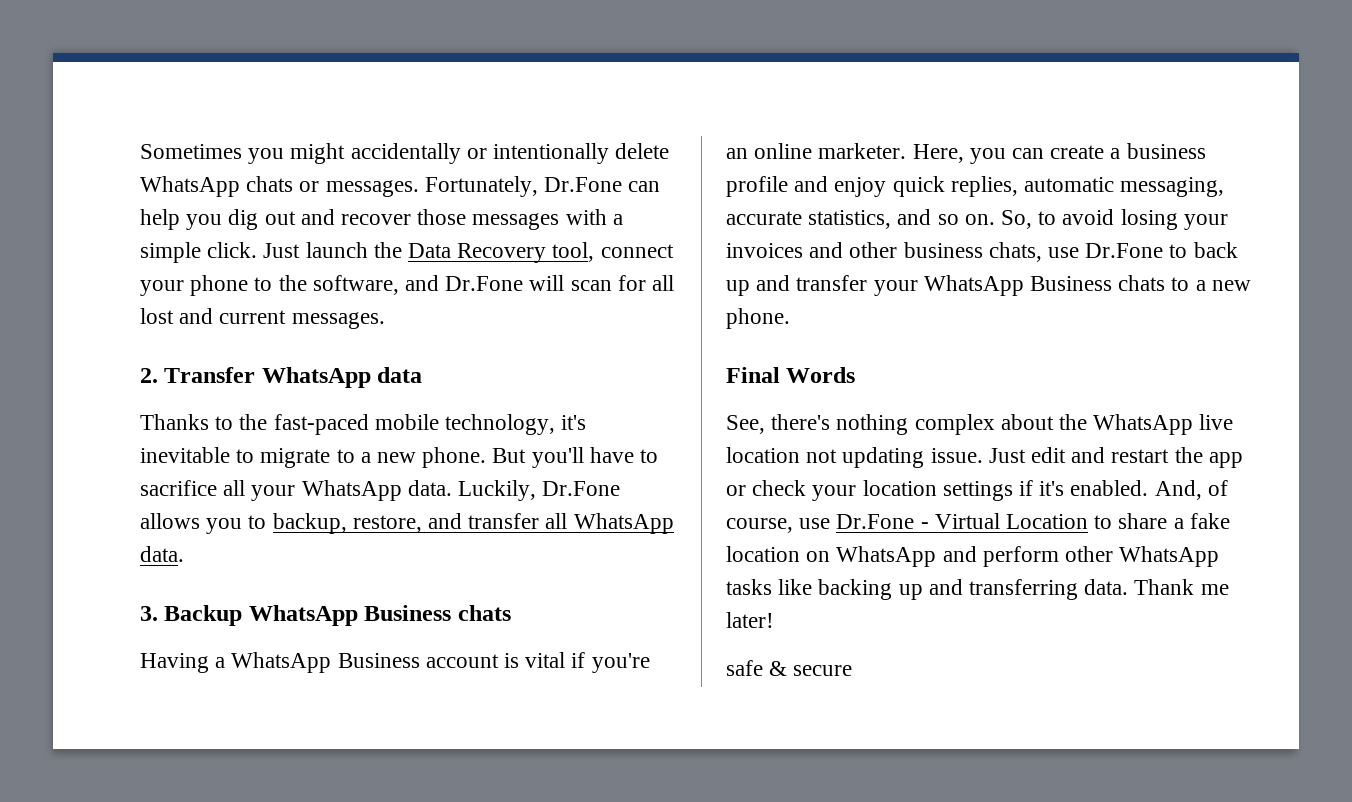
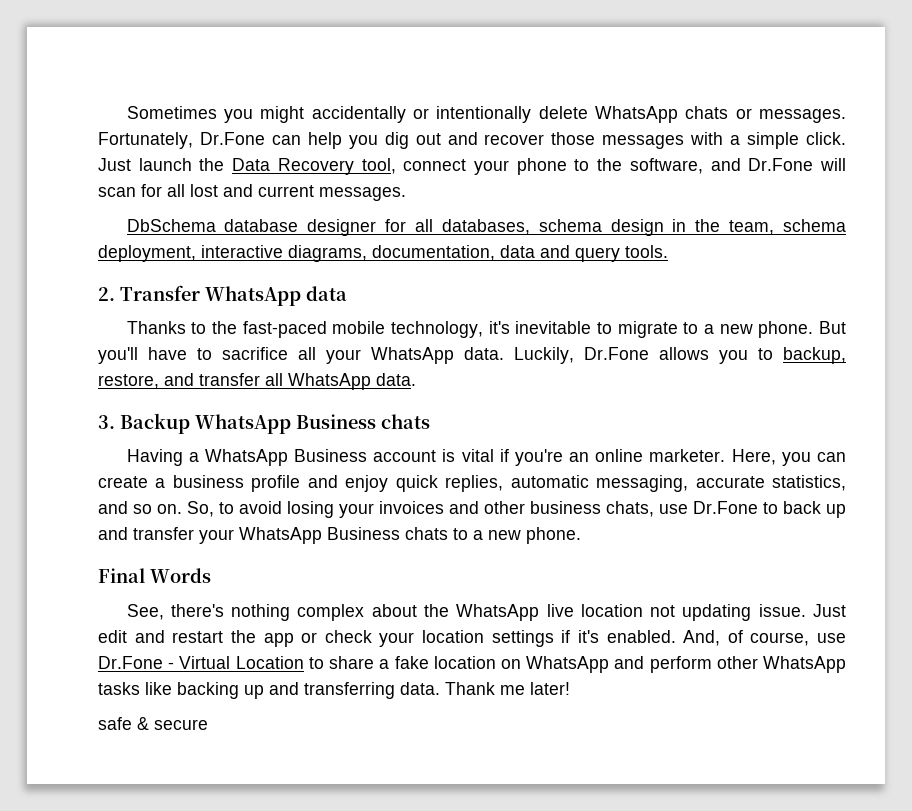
+ DbSchema database designer for all databases, schema design in the team, schema deployment, interactive diagrams, documentation, data and query tools.

